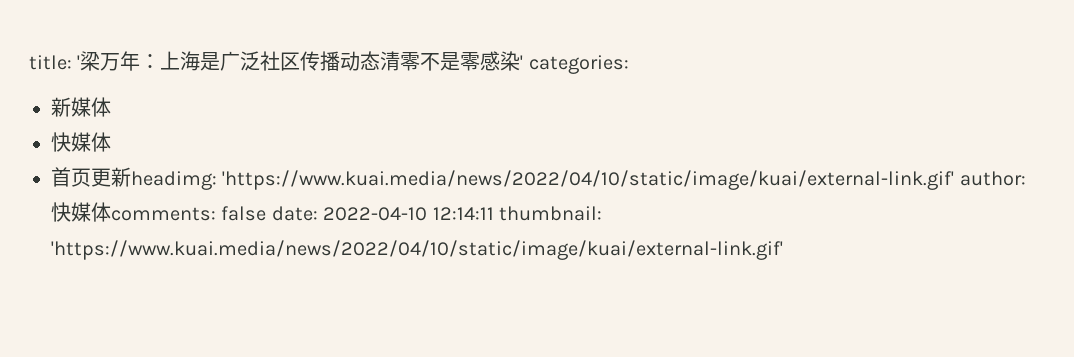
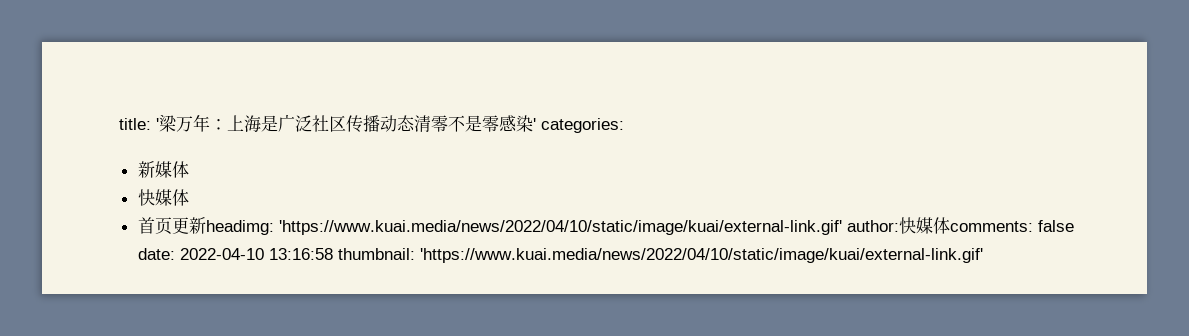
- 首页更新headimg: 'https://www.kuai.media/news/2022/04/10/static/image/kuai/external-link.gif' author:快媒体comments: false date: 2022-04-10 12:14:11 thumbnail: 'https://www.kuai.media/news/2022/04/10/static/image/kuai/external-link.gif'
+ 首页更新headimg: 'https://www.kuai.media/news/2022/04/10/static/image/kuai/external-link.gif' author:快媒体comments: false date: 2022-04-10 13:16:58 thumbnail: 'https://www.kuai.media/news/2022/04/10/static/image/kuai/external-link.gif'

